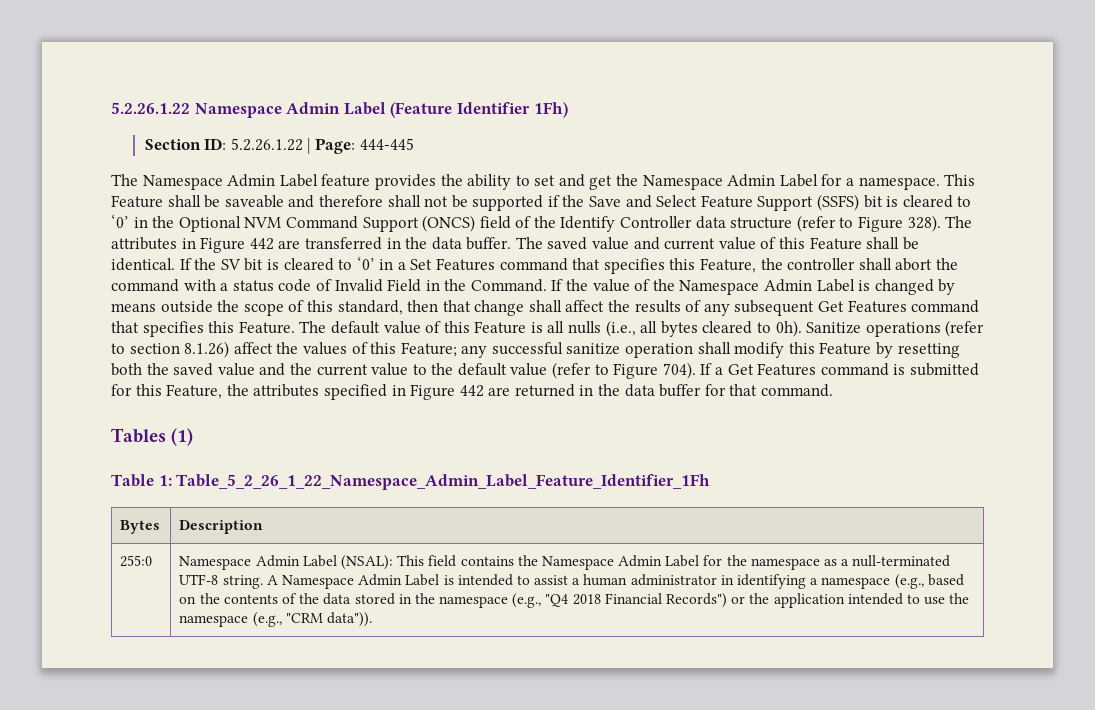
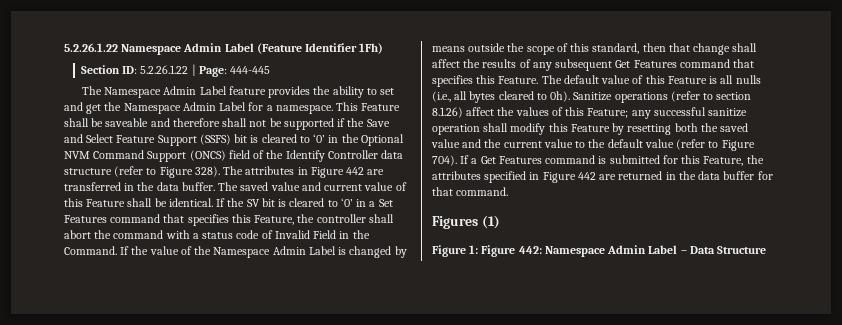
- Tables (1)
+ Figures (1)
- Table 1: Table_5_2_26_1_22_Namespace_Admin_Label_Feature_Identifier_1Fh
- Bytes | Description
- 255:0 | Namespace Admin Label (NSAL): This field contains the Namespace Admin Label for the namespace as a null-terminated UTF-8 string. A Namespace Admin Label is intended to assist a human administrator in identifying a namespace (e.g., based on the contents of the data stored in the namespace (e.g., "Q4 2018 Financial Records") or the application intended to use the namespace (e.g., "CRM data")).
+ Figure 1: Figure 442: Namespace Admin Label – Data Structure

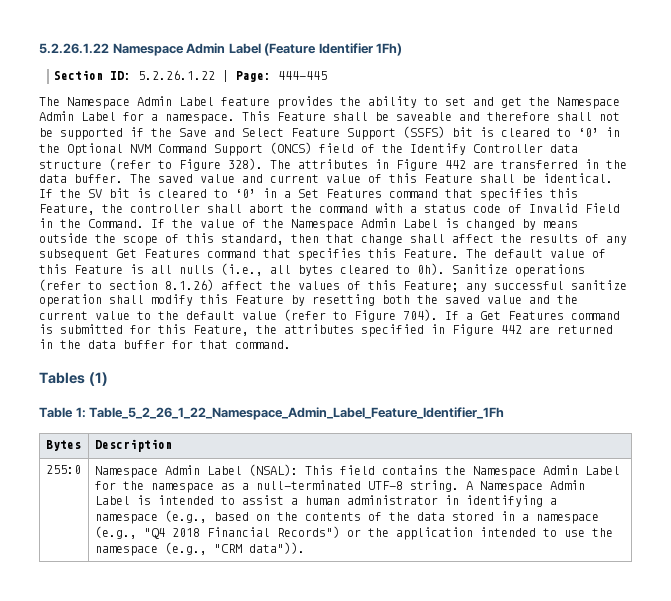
- Figures (1)
+ Tables (1)
- Figure 1: Figure 442: Namespace Admin Label – Data Structure
+ Table 1: Table_5_2_26_1_22_Namespace_Admin_Label_Feature_Identifier_1Fh
+ Bytes | Description
+ 255:0 | Namespace Admin Label (NSAL): This field contains the Namespace Admin Label for the namespace as a null-terminated UTF-8 string. A Namespace Admin Label is intended to assist a human administrator in identifying a namespace (e.g., based on the contents of the data stored in a namespace (e.g., "Q4 2018 Financial Records") or the application intended to use the namespace (e.g., "CRM data")).

